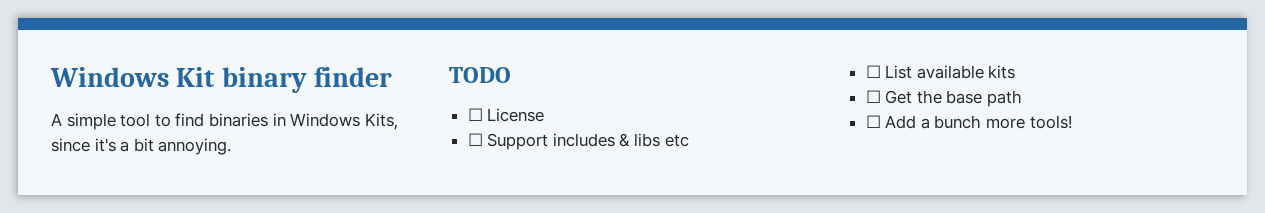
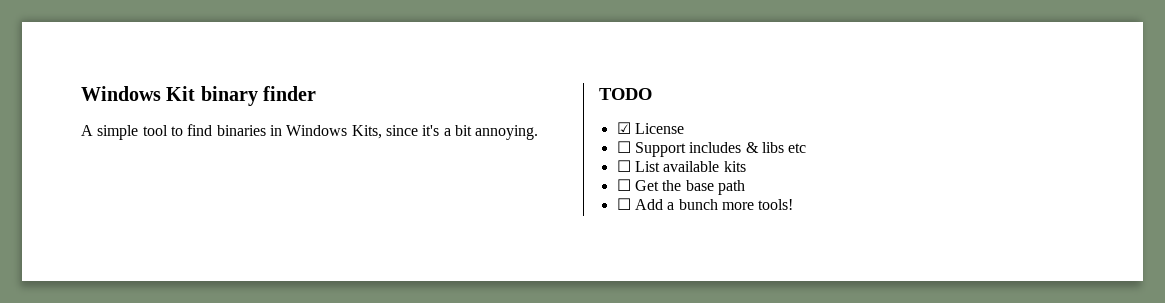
- ☐ License
+ ☑ License

